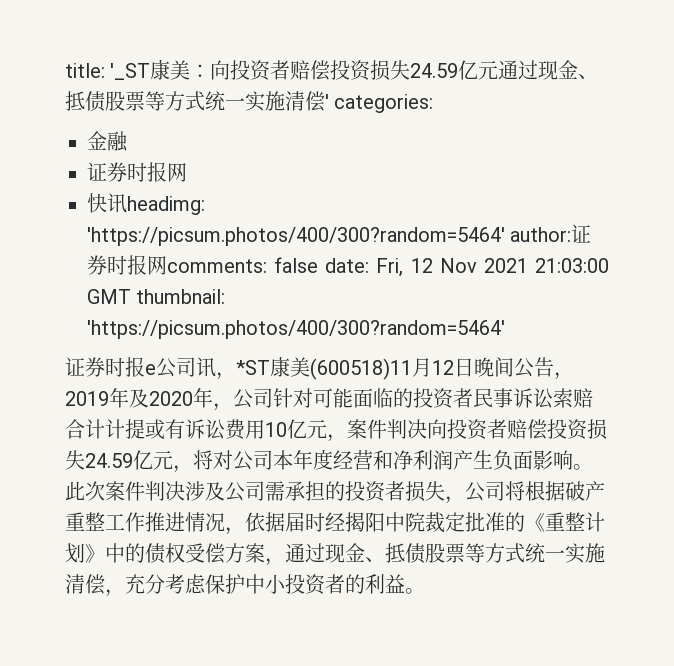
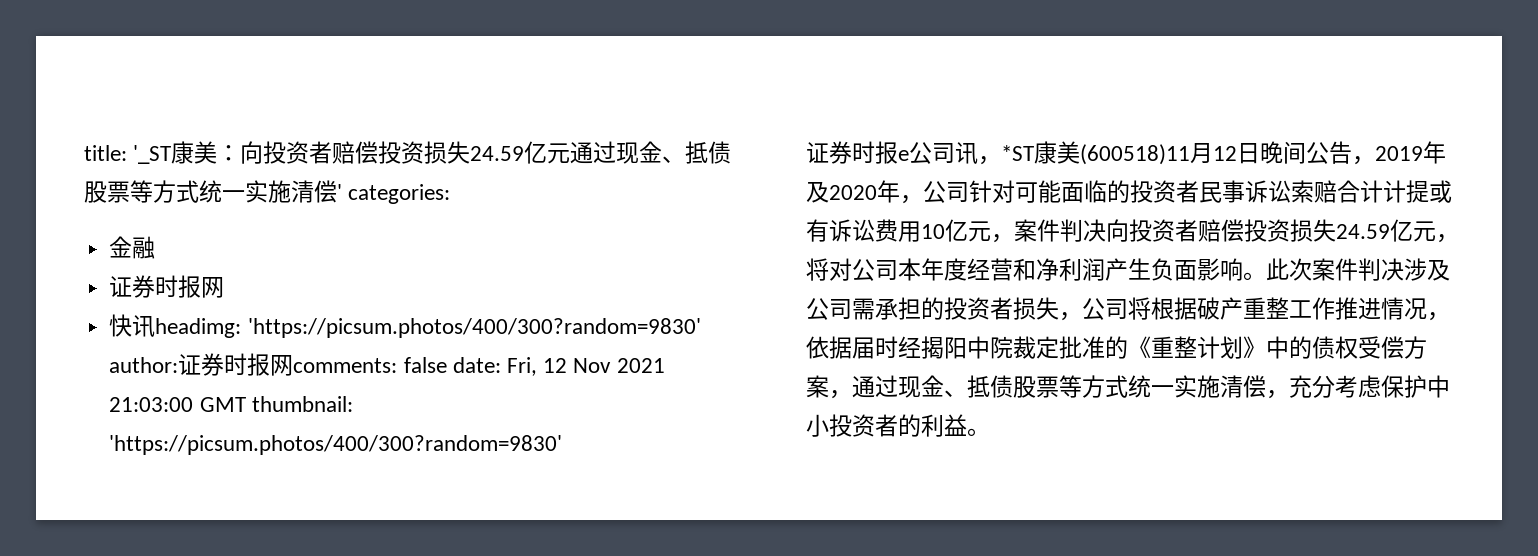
- 快讯headimg: 'https://picsum.photos/400/300?random=5464' author:证券时报网comments: false date: Fri, 12 Nov 2021 21:03:00 GMT thumbnail: 'https://picsum.photos/400/300?random=5464'
+ 快讯headimg: 'https://picsum.photos/400/300?random=9830' author:证券时报网comments: false date: Fri, 12 Nov 2021 21:03:00 GMT thumbnail: 'https://picsum.photos/400/300?random=9830'

